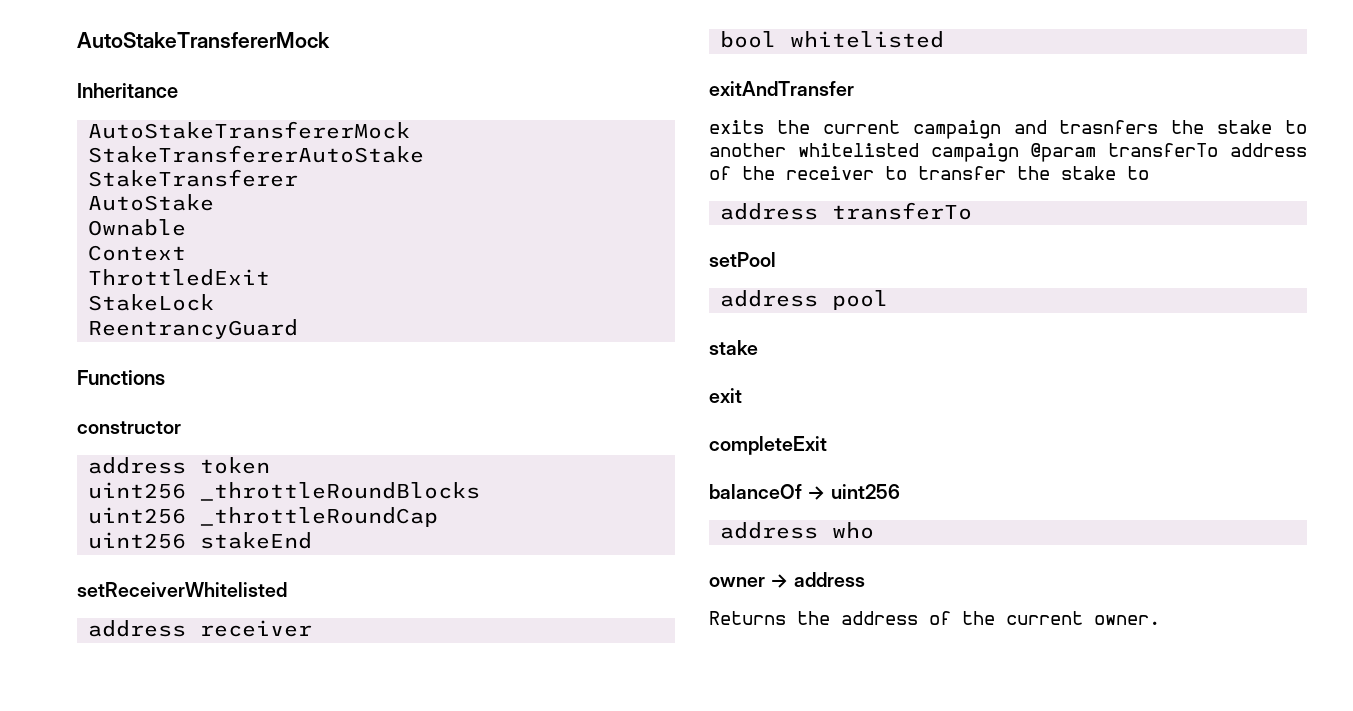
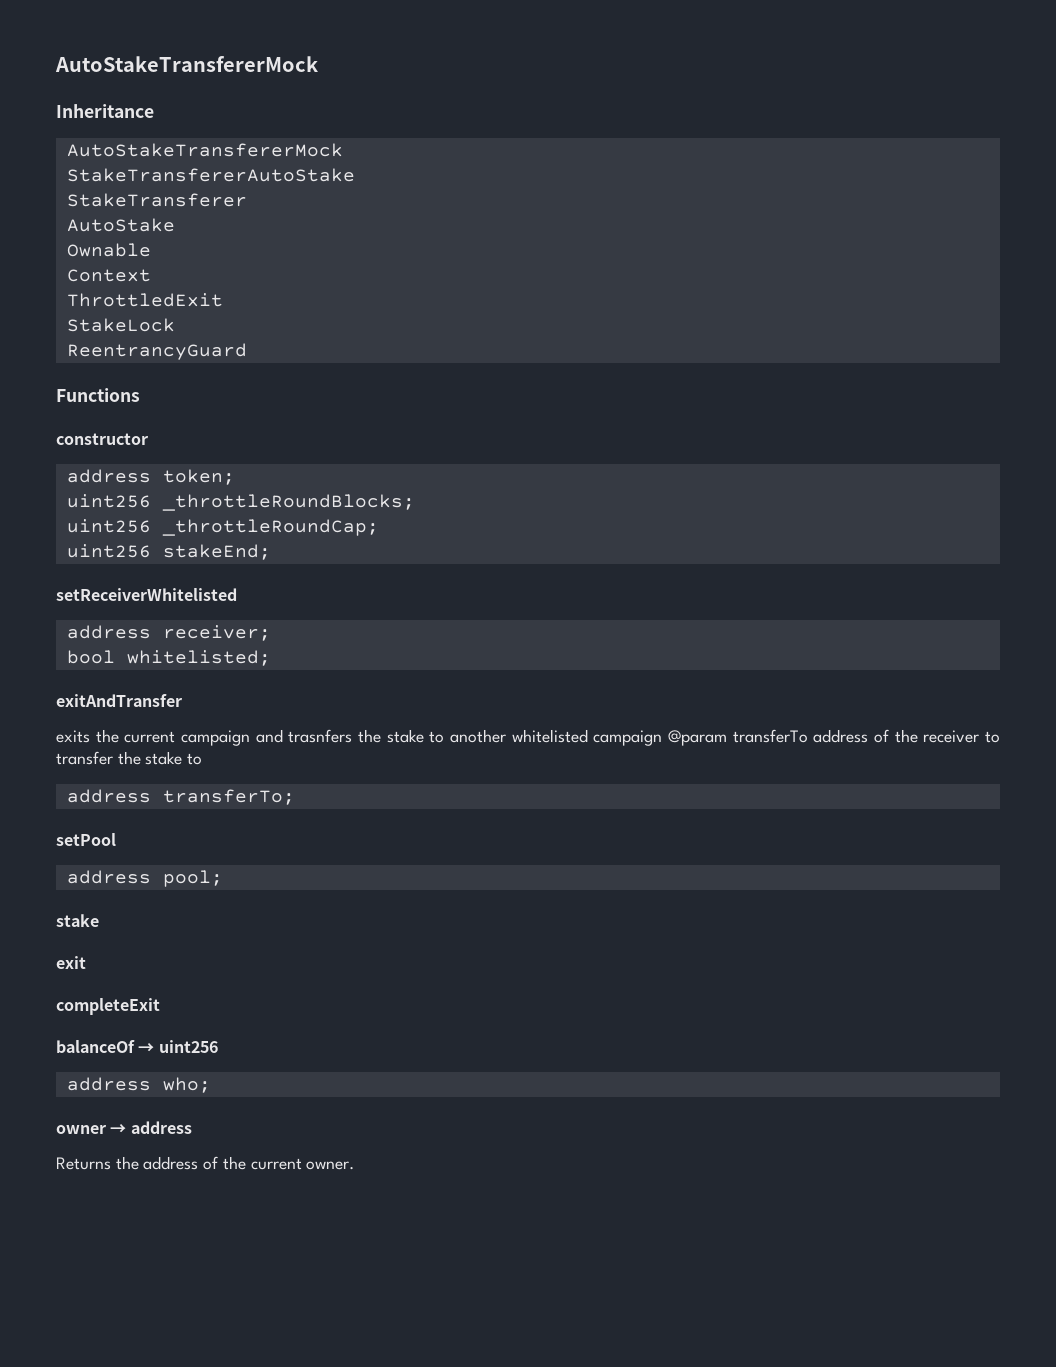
- address token
- uint256 _throttleRoundBlocks
- uint256 _throttleRoundCap
- uint256 stakeEnd
+ address token;
+ uint256 _throttleRoundBlocks;
+ uint256 _throttleRoundCap;
+ uint256 stakeEnd;
- address receiver
+ address receiver;
- bool whitelisted
+ bool whitelisted;
- address transferTo
+ address transferTo;
- address pool
+ address pool;
- address who
+ address who;

